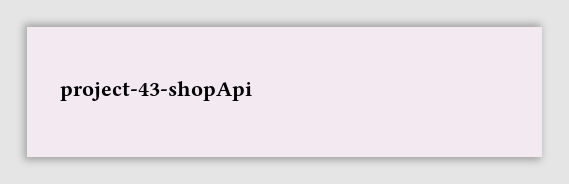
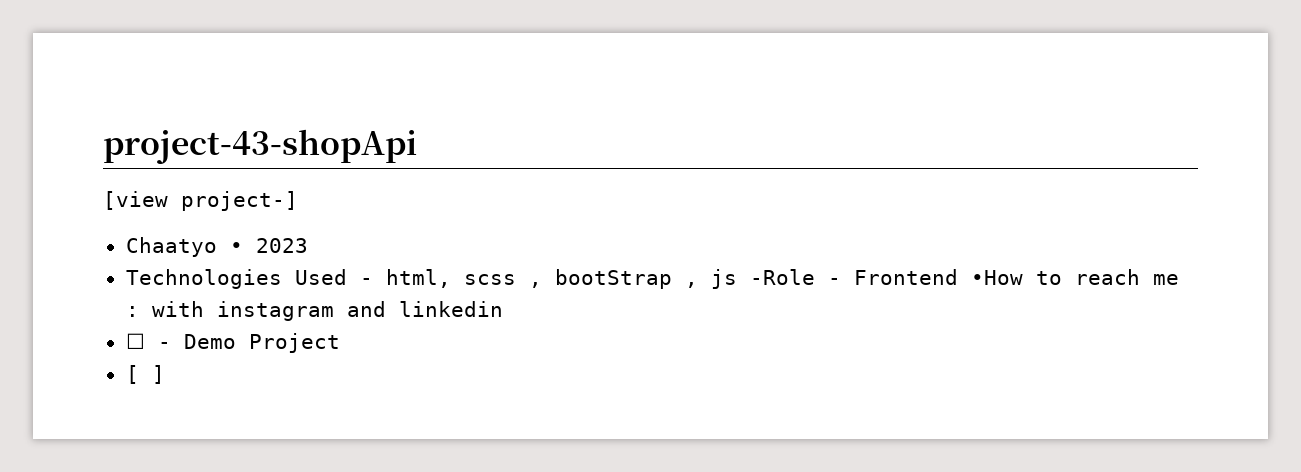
+ [view project-]
+ Chaatyo • 2023
+ Technologies Used - html, scss , bootStrap , js -Role - Frontend •How to reach me : with instagram and linkedin
+ ☐ - Demo Project
+ [ ]

